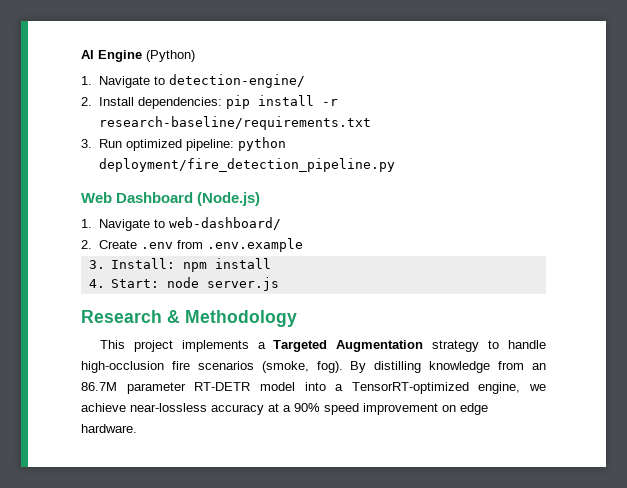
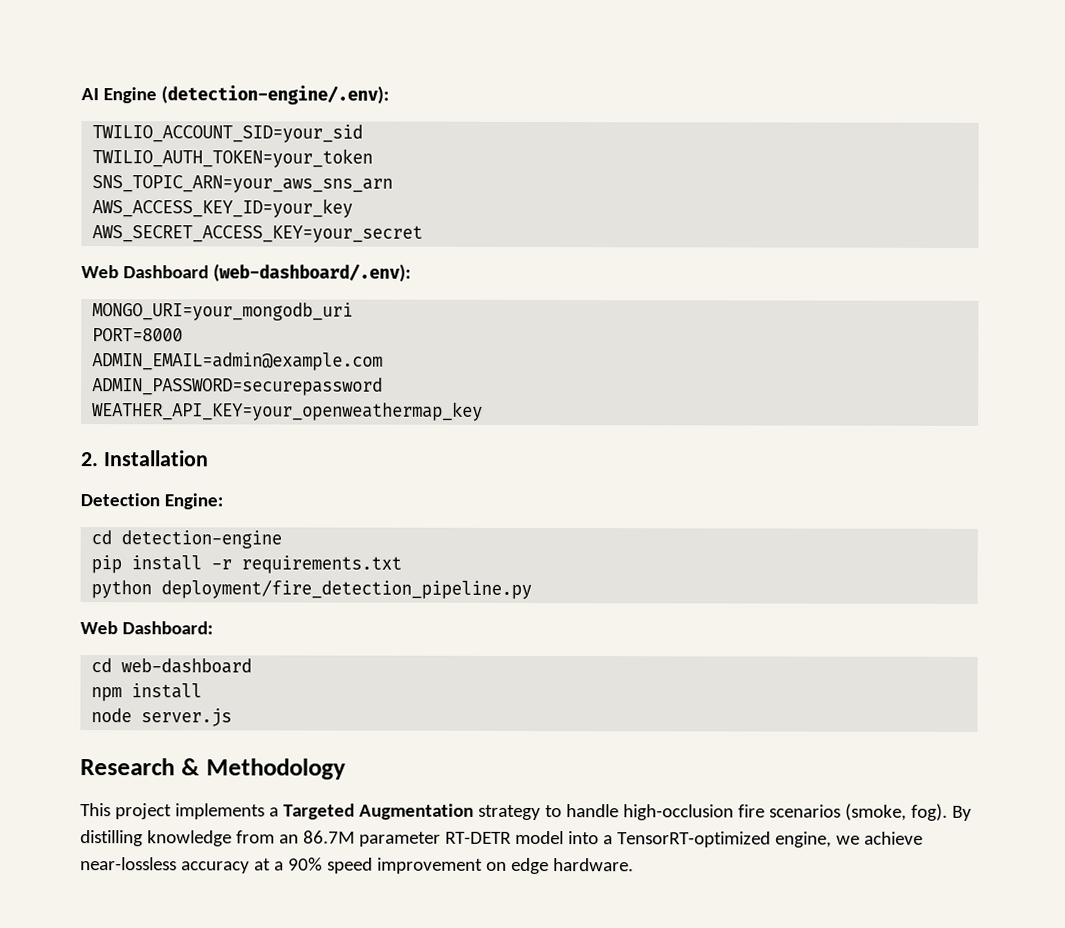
- AI Engine (Python)
- 1. Navigate to detection-engine/
- 2. Install dependencies: pip install -r research-baseline/requirements.txt
- 3. Run optimized pipeline: python deployment/fire_detection_pipeline.py
- Web Dashboard (Node.js)
- 1. Navigate to web-dashboard/
- 2. Create .env from .env.example
- 3. Install: npm install
+ AI Engine (detection-engine/.env):
+ TWILIO_ACCOUNT_SID=your_sid
+ TWILIO_AUTH_TOKEN=your_token
+ SNS_TOPIC_ARN=your_aws_sns_arn
+ AWS_ACCESS_KEY_ID=your_key
+ AWS_SECRET_ACCESS_KEY=your_secret
+ Web Dashboard (web-dashboard/.env):
+ MONGO_URI=your_mongodb_uri
+ PORT=8000
+ ADMIN_EMAIL=admin@example.com
+ ADMIN_PASSWORD=securepassword
+ WEATHER_API_KEY=your_openweathermap_key
+ 2. Installation
+ Detection Engine:
+ cd detection-engine
+ pip install -r requirements.txt
+ python deployment/fire_detection_pipeline.py
+ Web Dashboard:
+ cd web-dashboard
+ npm install
- 4. Start: node server.js
+ node server.js

